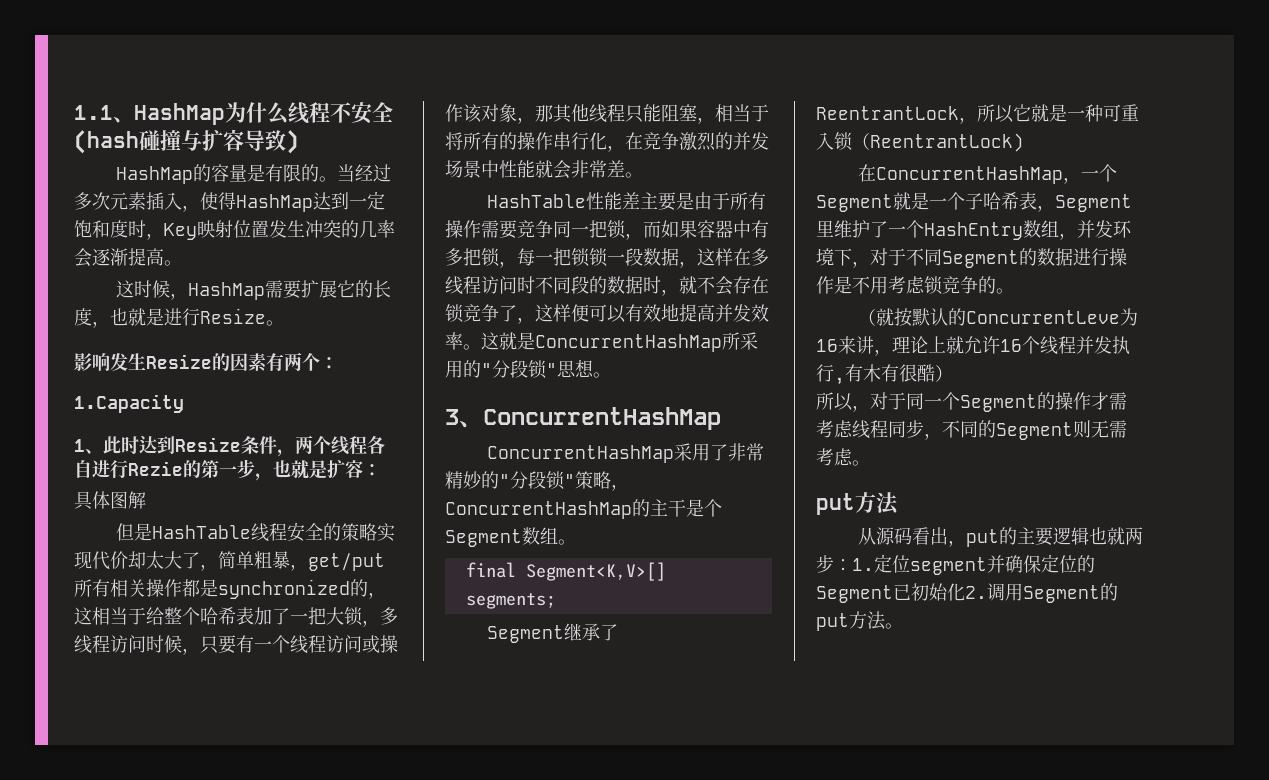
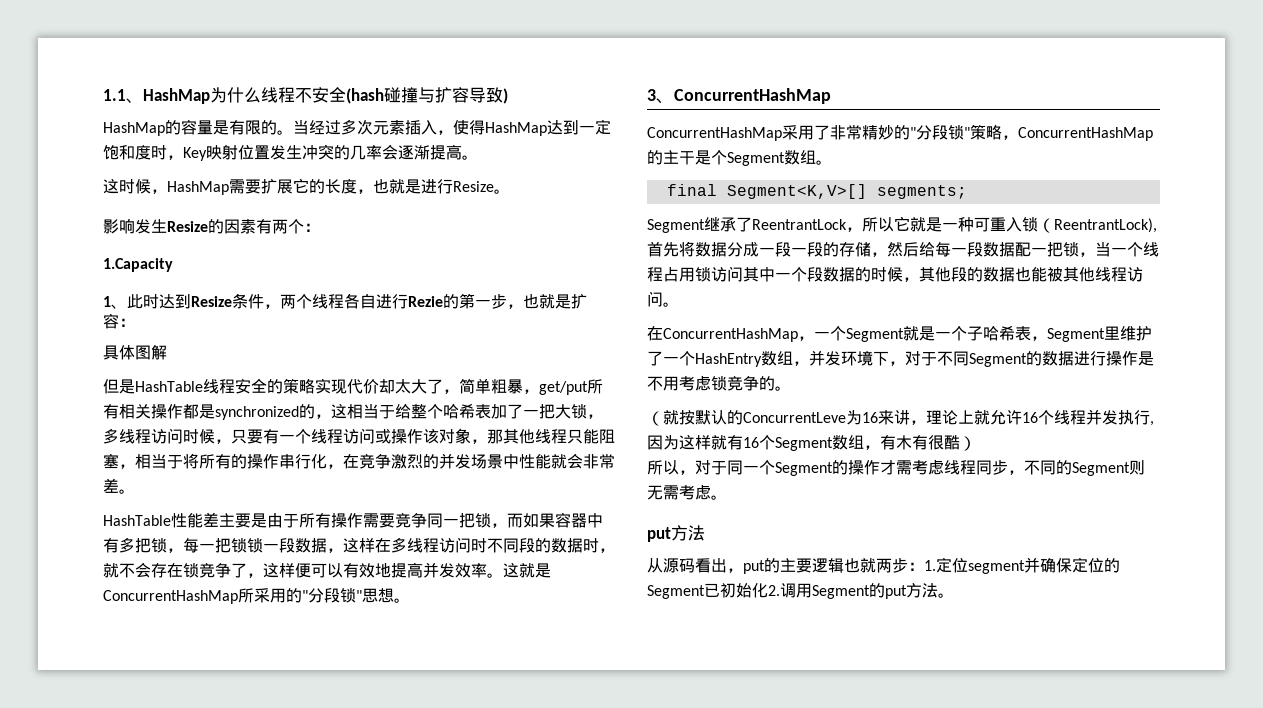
- Segment继承了ReentrantLock，所以它就是一种可重入锁（ReentrantLock)
+ Segment继承了ReentrantLock，所以它就是一种可重入锁（ReentrantLock),首先将数据分成一段一段的存储，然后给每一段数据配一把锁，当一个线程占用锁访问其中一个段数据的时候，其他段的数据也能被其他线程访问。
- （就按默认的ConcurrentLeve为16来讲，理论上就允许16个线程并发执行,有木有很酷）
+ （就按默认的ConcurrentLeve为16来讲，理论上就允许16个线程并发执行,因为这样就有16个Segment数组，有木有很酷）

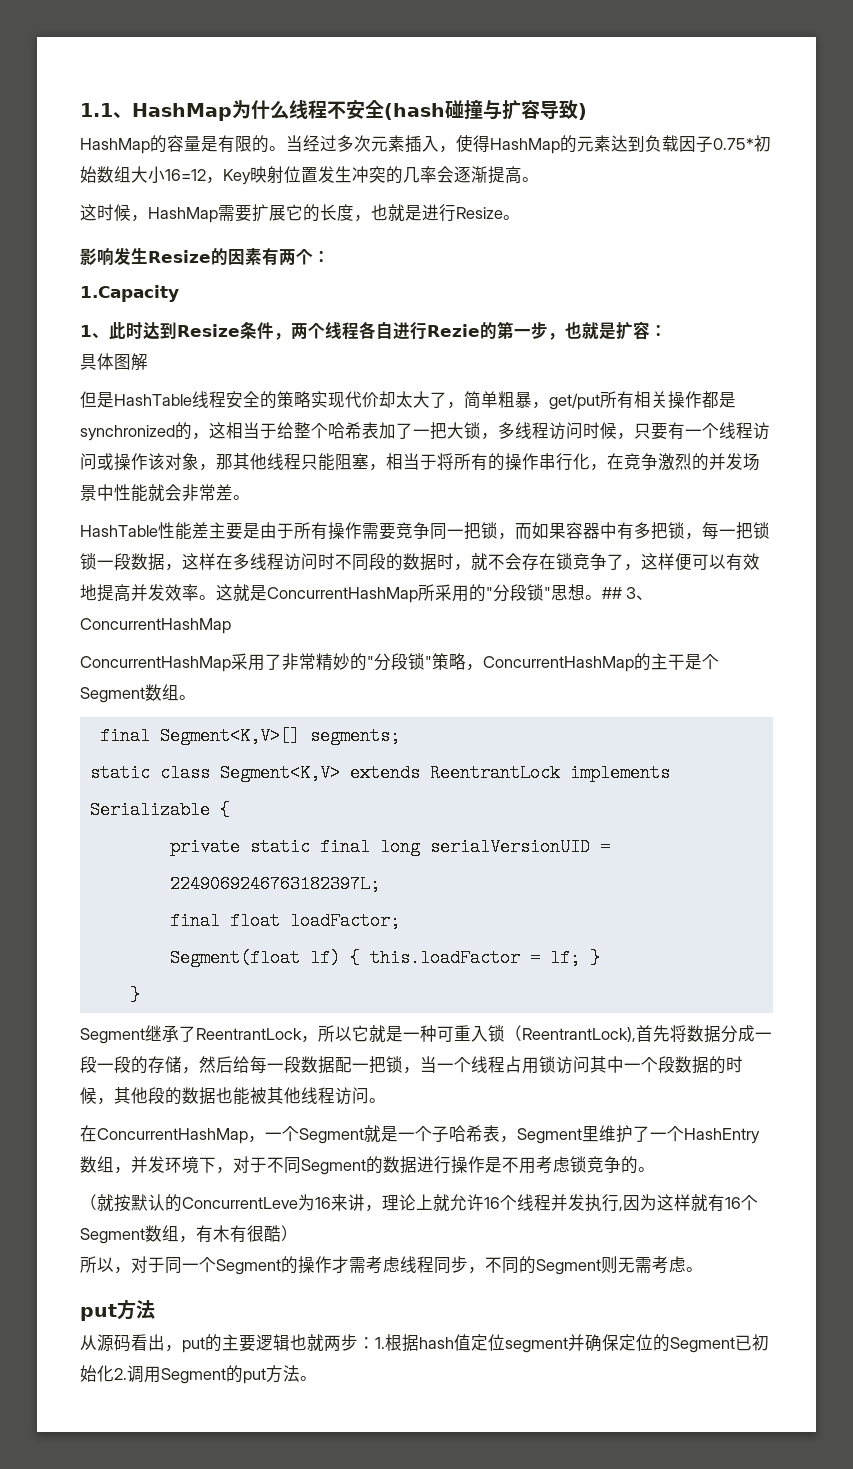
- 当经过多次元素插入，使得HashMap达到一定饱和度时，Key映射位置发生冲突的几率会逐渐提高。
+ 当经过多次元素插入，使得HashMap的元素达到负载因子0.75*初始数组大小16=12，Key映射位置发生冲突的几率会逐渐提高。
- 这就是ConcurrentHashMap所采用的"分段锁"思想。
- 3、ConcurrentHashMap
+ 这就是ConcurrentHashMap所采用的"分段锁"思想。## 3、ConcurrentHashMap
+ static class Segment<K,V> extends ReentrantLock implements Serializable {
+ private static final long serialVersionUID = 2249069246763182397L;
+ final float loadFactor;
+ Segment(float lf) { this.loadFactor = lf; }
+ }
- 从源码看出，put的主要逻辑也就两步：1.定位segment并确保定位的Segment已初始化2.调用Segment的put方法。
+ 从源码看出，put的主要逻辑也就两步：1.根据hash值定位segment并确保定位的Segment已初始化2.调用Segment的put方法。

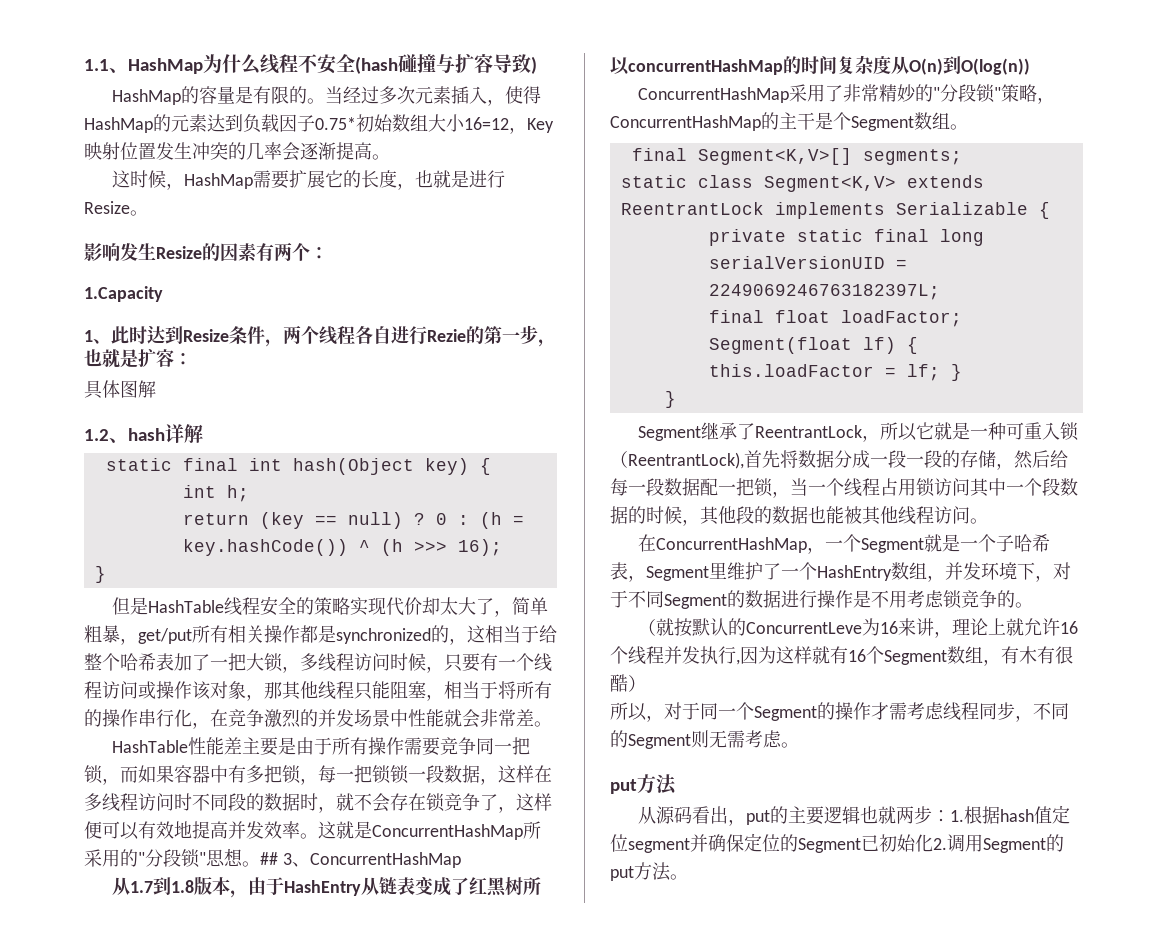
+ 1.2、hash详解
+ static final int hash(Object key) {
+ int h;
+ return (key == null) ? 0 : (h = key.hashCode()) ^ (h >>> 16);
+ }
+ 从1.7到1.8版本，由于HashEntry从链表变成了红黑树所以concurrentHashMap的时间复杂度从O(n)到O(log(n))

